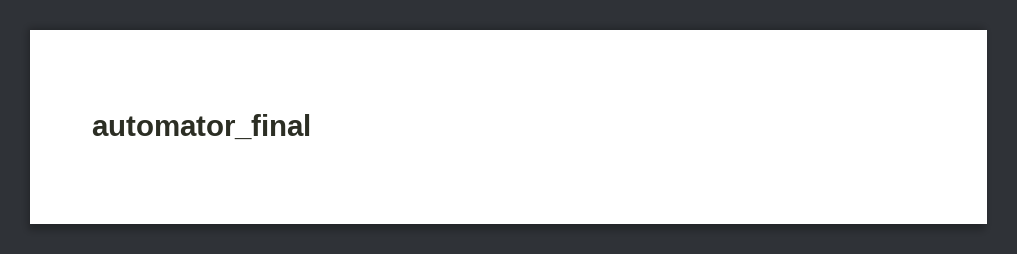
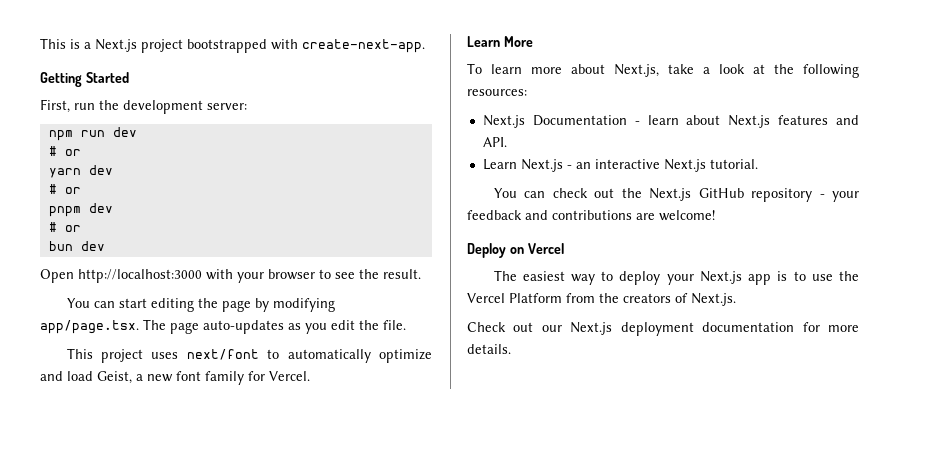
- automator_final
+ This is a Next.js project bootstrapped with create-next-app.
+ Getting Started
+ First, run the development server:
+ npm run dev
+ # or
+ yarn dev
+ # or
+ pnpm dev
+ # or
+ bun dev
+ Open http://localhost:3000 with your browser to see the result.
+ You can start editing the page by modifying app/page.tsx. The page auto-updates as you edit the file.
+ This project uses next/font to automatically optimize and load Geist, a new font family for Vercel.
+ Learn More
+ To learn more about Next.js, take a look at the following resources:
+ Next.js Documentation - learn about Next.js features and API.
+ Learn Next.js - an interactive Next.js tutorial.
+ You can check out the Next.js GitHub repository - your feedback and contributions are welcome!
+ Deploy on Vercel
+ The easiest way to deploy your Next.js app is to use the Vercel Platform from the creators of Next.js.
+ Check out our Next.js deployment documentation for more details.

